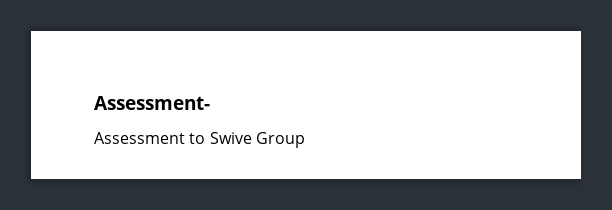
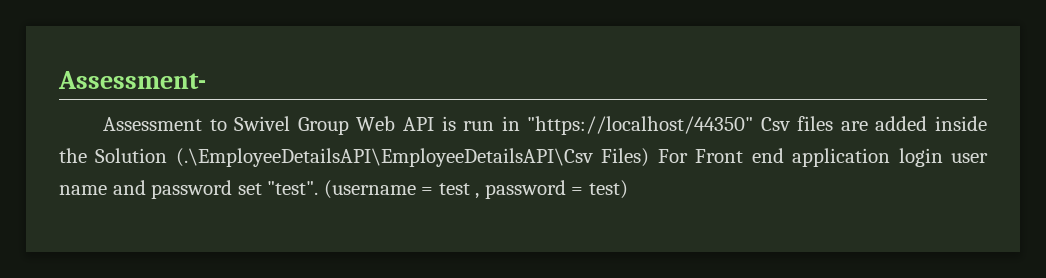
- Assessment to Swive Group
+ Assessment to Swivel Group Web API is run in "https://localhost/44350" Csv files are added inside the Solution (.\EmployeeDetailsAPI\EmployeeDetailsAPI\Csv Files) For Front end application login user name and password set "test". (username = test , password = test)

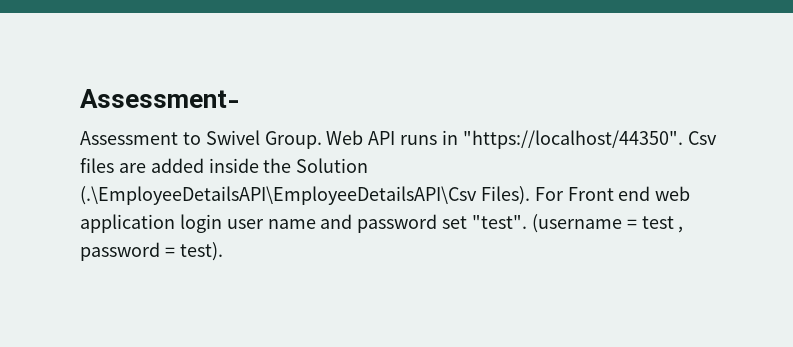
- Assessment to Swivel Group Web API is run in "https://localhost/44350" Csv files are added inside the Solution (.\EmployeeDetailsAPI\EmployeeDetailsAPI\Csv Files) For Front end application login user name and password set "test".
+ Assessment to Swivel Group. Web API runs in "https://localhost/44350". Csv files are added inside the Solution (.\EmployeeDetailsAPI\EmployeeDetailsAPI\Csv Files). For Front end web application login user name and password set "test".
- (username = test , password = test)
+ (username = test , password = test).

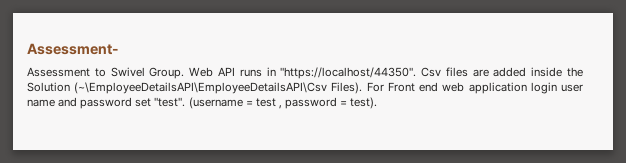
- Csv files are added inside the Solution (.\EmployeeDetailsAPI\EmployeeDetailsAPI\Csv Files).
+ Csv files are added inside the Solution (~\EmployeeDetailsAPI\EmployeeDetailsAPI\Csv Files).

